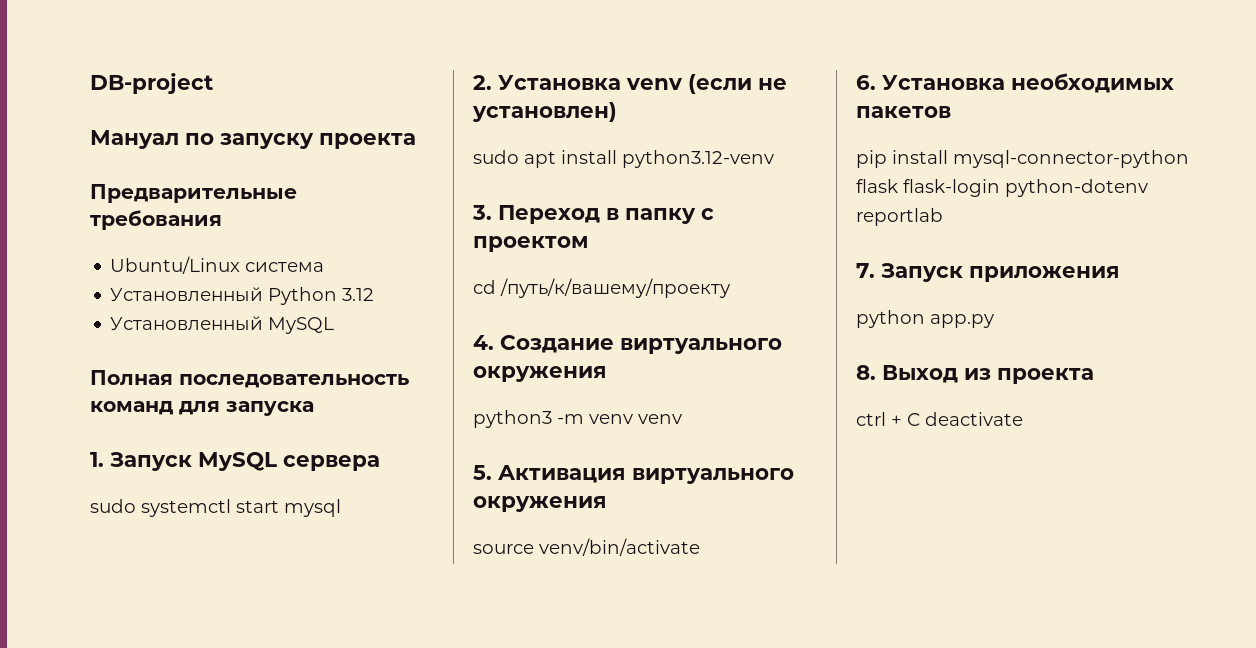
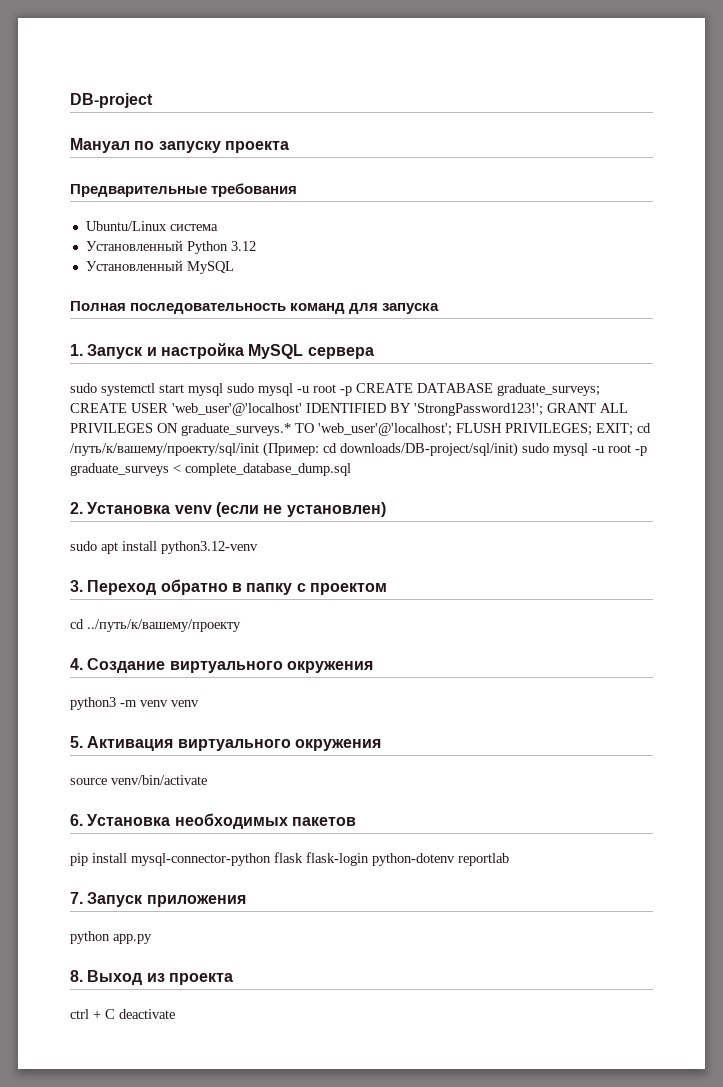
- 1. Запуск MySQL сервера
+ 1. Запуск и настройка MySQL сервера
- sudo systemctl start mysql
+ sudo systemctl start mysql sudo mysql -u root -p CREATE DATABASE graduate_surveys; CREATE USER 'web_user'@'localhost' IDENTIFIED BY 'StrongPassword123!'; GRANT ALL PRIVILEGES ON graduate_surveys.* TO 'web_user'@'localhost'; FLUSH PRIVILEGES; EXIT; cd /путь/к/вашему/проекту/sql/init (Пример: cd downloads/DB-project/sql/init) sudo mysql -u root -p graduate_surveys < complete_database_dump.sql
- 3. Переход в папку с проектом
+ 3. Переход обратно в папку с проектом
- cd /путь/к/вашему/проекту
+ cd ../путь/к/вашему/проекту

